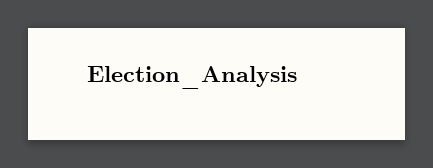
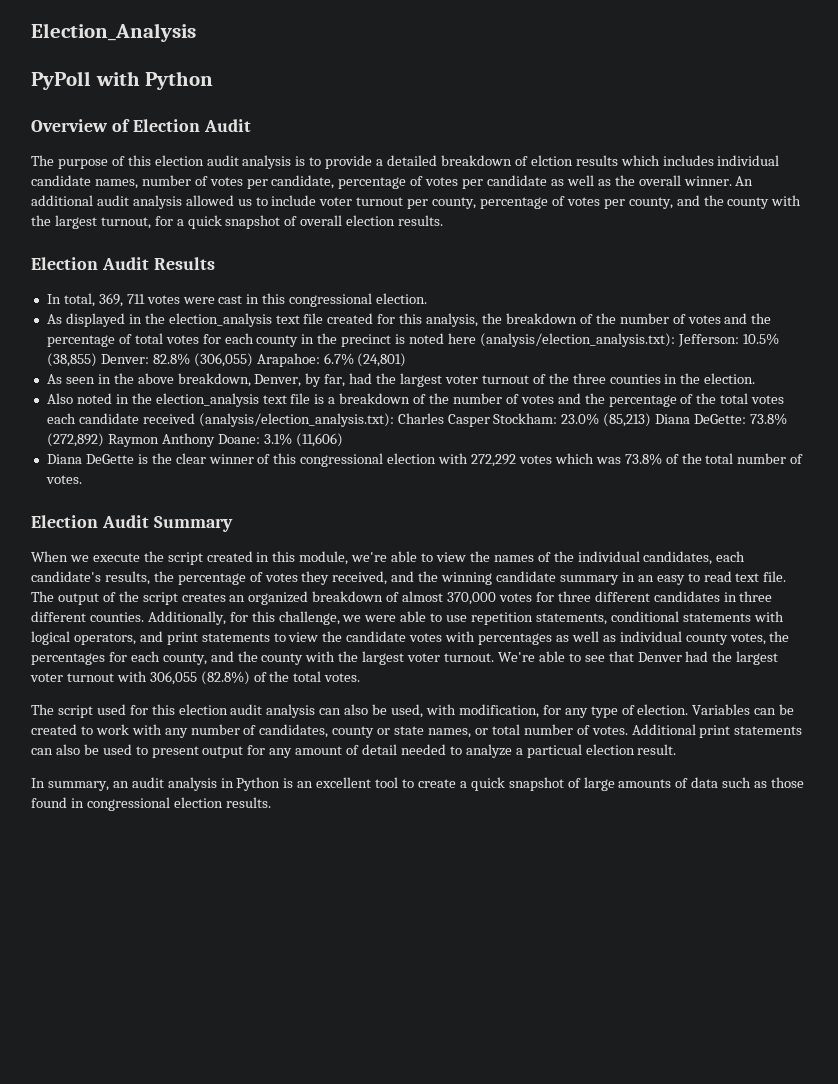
+ PyPoll with Python
+ Overview of Election Audit
+ The purpose of this election audit analysis is to provide a detailed breakdown of elction results which includes individual candidate names, number of votes per candidate, percentage of votes per candidate as well as the overall winner. An additional audit analysis allowed us to include voter turnout per county, percentage of votes per county, and the county with the largest turnout, for a quick snapshot of overall election results.
+ Election Audit Results
+ In total, 369, 711 votes were cast in this congressional election.
+ As displayed in the election_analysis text file created for this analysis, the breakdown of the number of votes and the percentage of total votes for each county in the precinct is noted here (analysis/election_analysis.txt): Jefferson: 10.5% (38,855) Denver: 82.8% (306,055) Arapahoe: 6.7% (24,801)
+ As seen in the above breakdown, Denver, by far, had the largest voter turnout of the three counties in the election.
+ Also noted in the election_analysis text file is a breakdown of the number of votes and the percentage of the total votes each candidate received (analysis/election_analysis.txt): Charles Casper Stockham: 23.0% (85,213) Diana DeGette: 73.8% (272,892) Raymon Anthony Doane: 3.1% (11,606)
+ Diana DeGette is the clear winner of this congressional election with 272,292 votes which was 73.8% of the total number of votes.
+ Election Audit Summary
+ When we execute the script created in this module, we're able to view the names of the individual candidates, each candidate's results, the percentage of votes they received, and the winning candidate summary in an easy to read text file. The output of the script creates an organized breakdown of almost 370,000 votes for three different candidates in three different counties. Additionally, for this challenge, we were able to use repetition statements, conditional statements with logical operators, and print statements to view the candidate votes with percentages as well as individual county votes, the percentages for each county, and the county with the largest voter turnout. We're able to see that Denver had the largest voter turnout with 306,055 (82.8%) of the total votes.
+ The script used for this election audit analysis can also be used, with modification, for any type of election. Variables can be created to work with any number of candidates, county or state names, or total number of votes. Additional print statements can also be used to present output for any amount of detail needed to analyze a particual election result.
+ In summary, an audit analysis in Python is an excellent tool to create a quick snapshot of large amounts of data such as those found in congressional election results.

